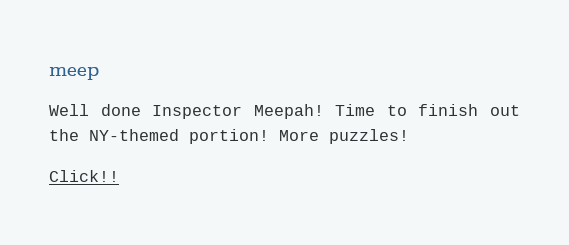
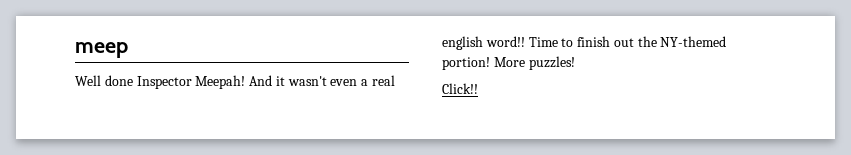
+ And it wasn't even a real english word!!

